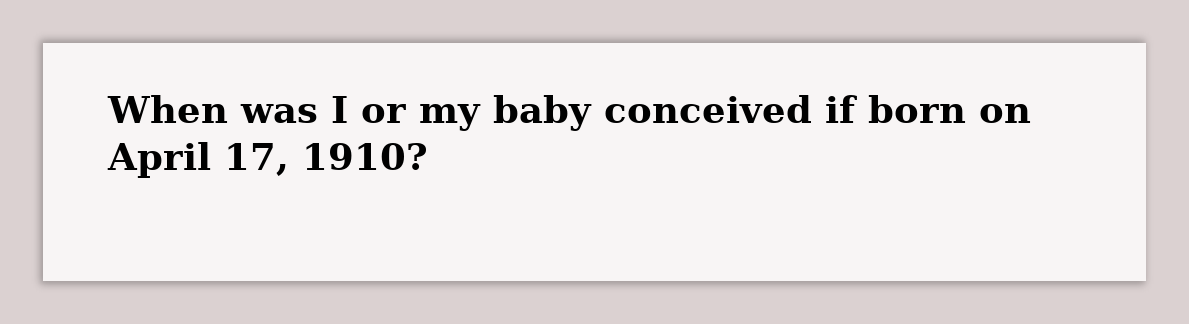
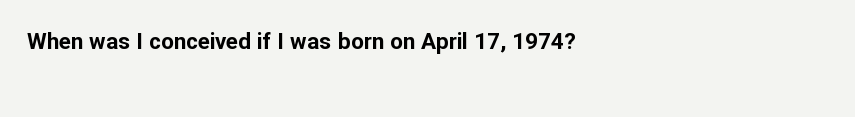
- When was I or my baby conceived if born on April 17, 1910?
+ When was I conceived if I was born on April 17, 1974?

